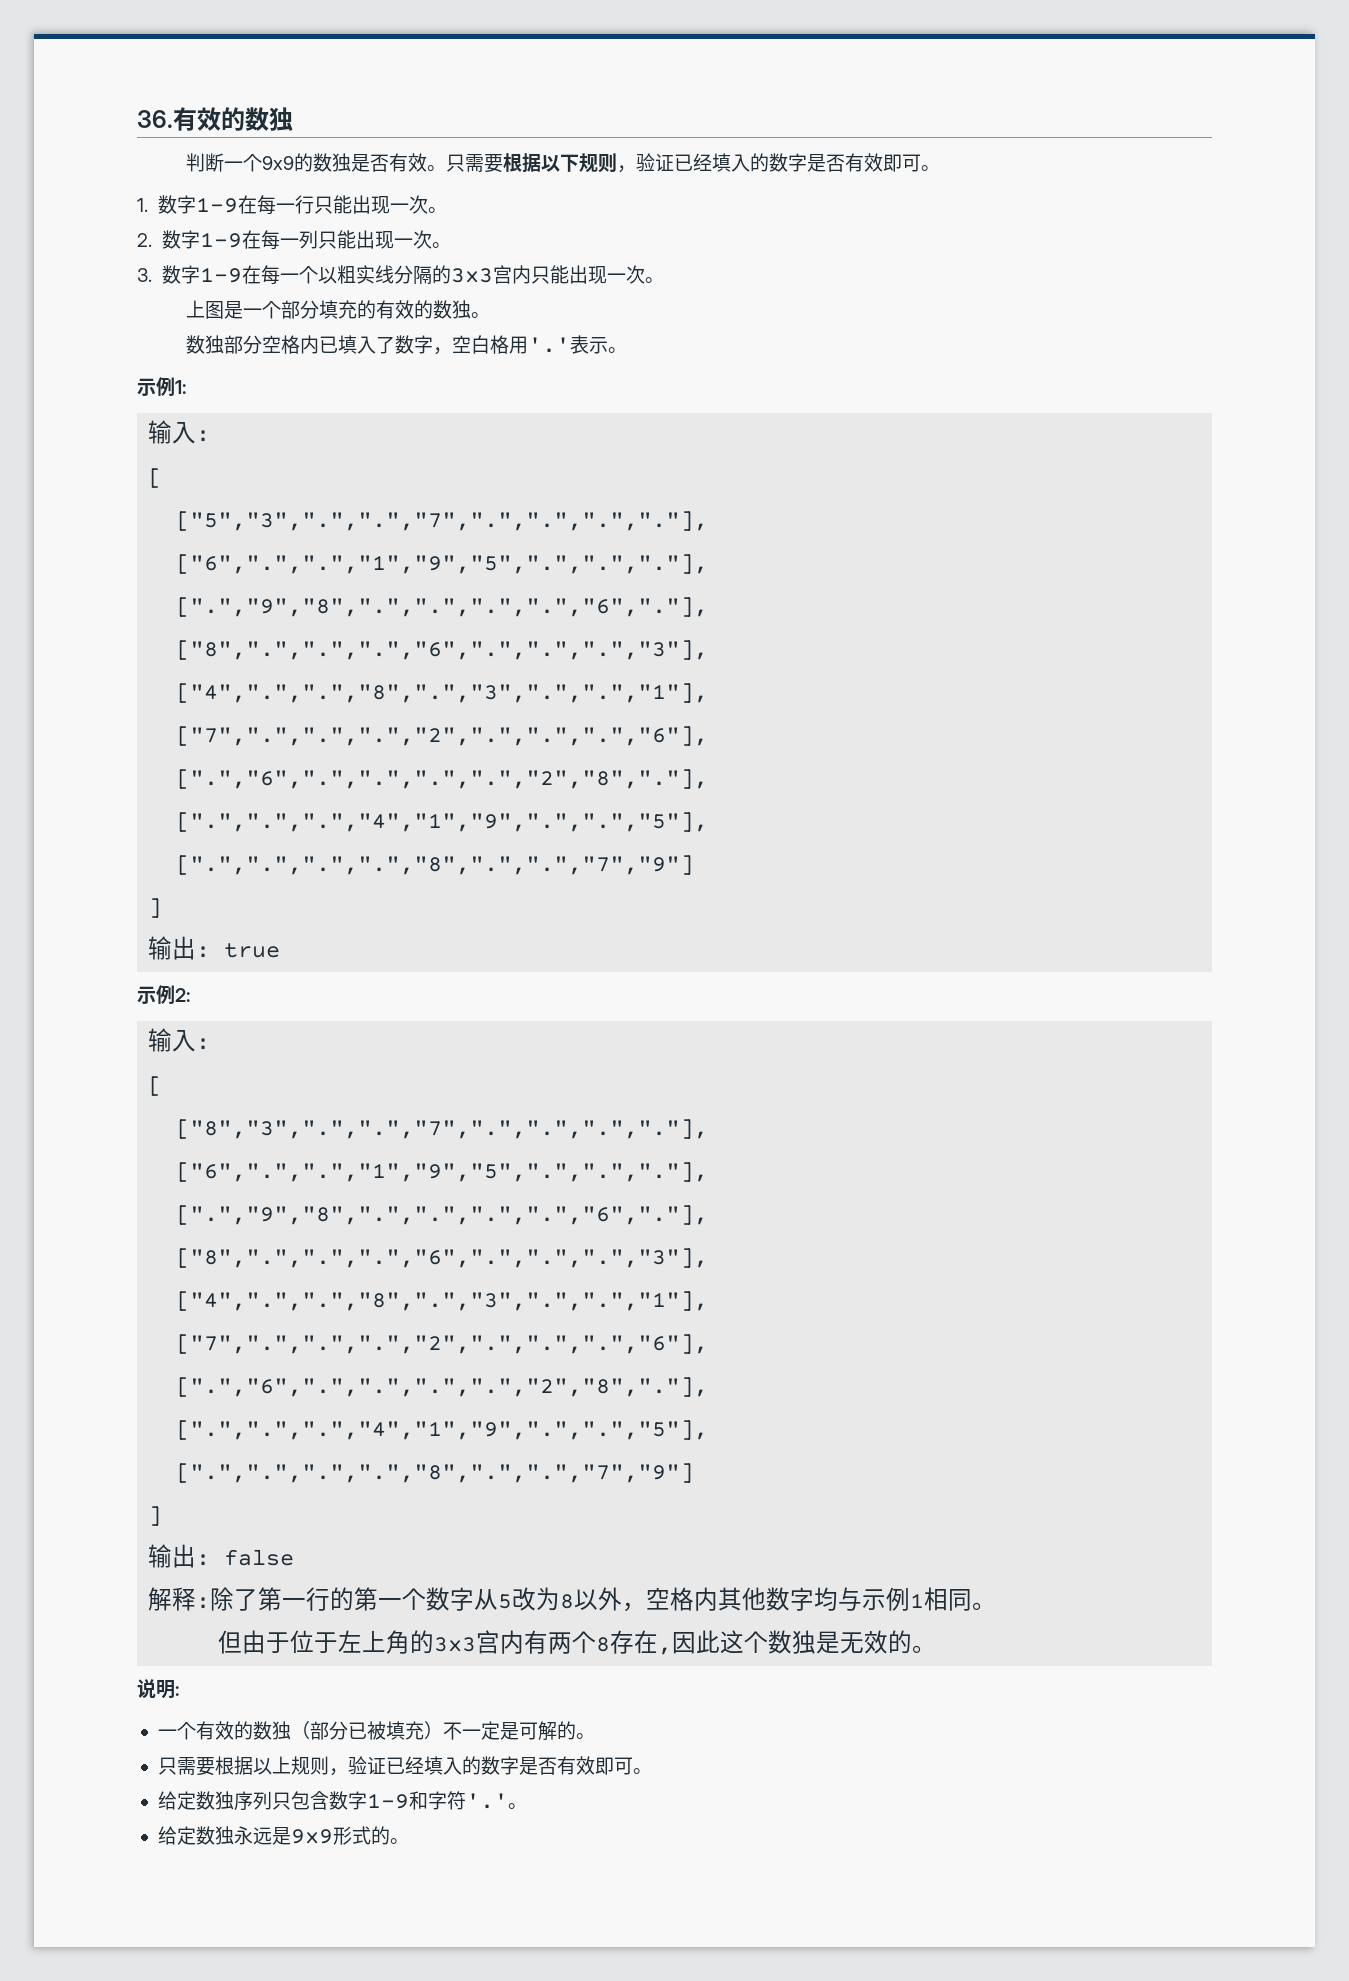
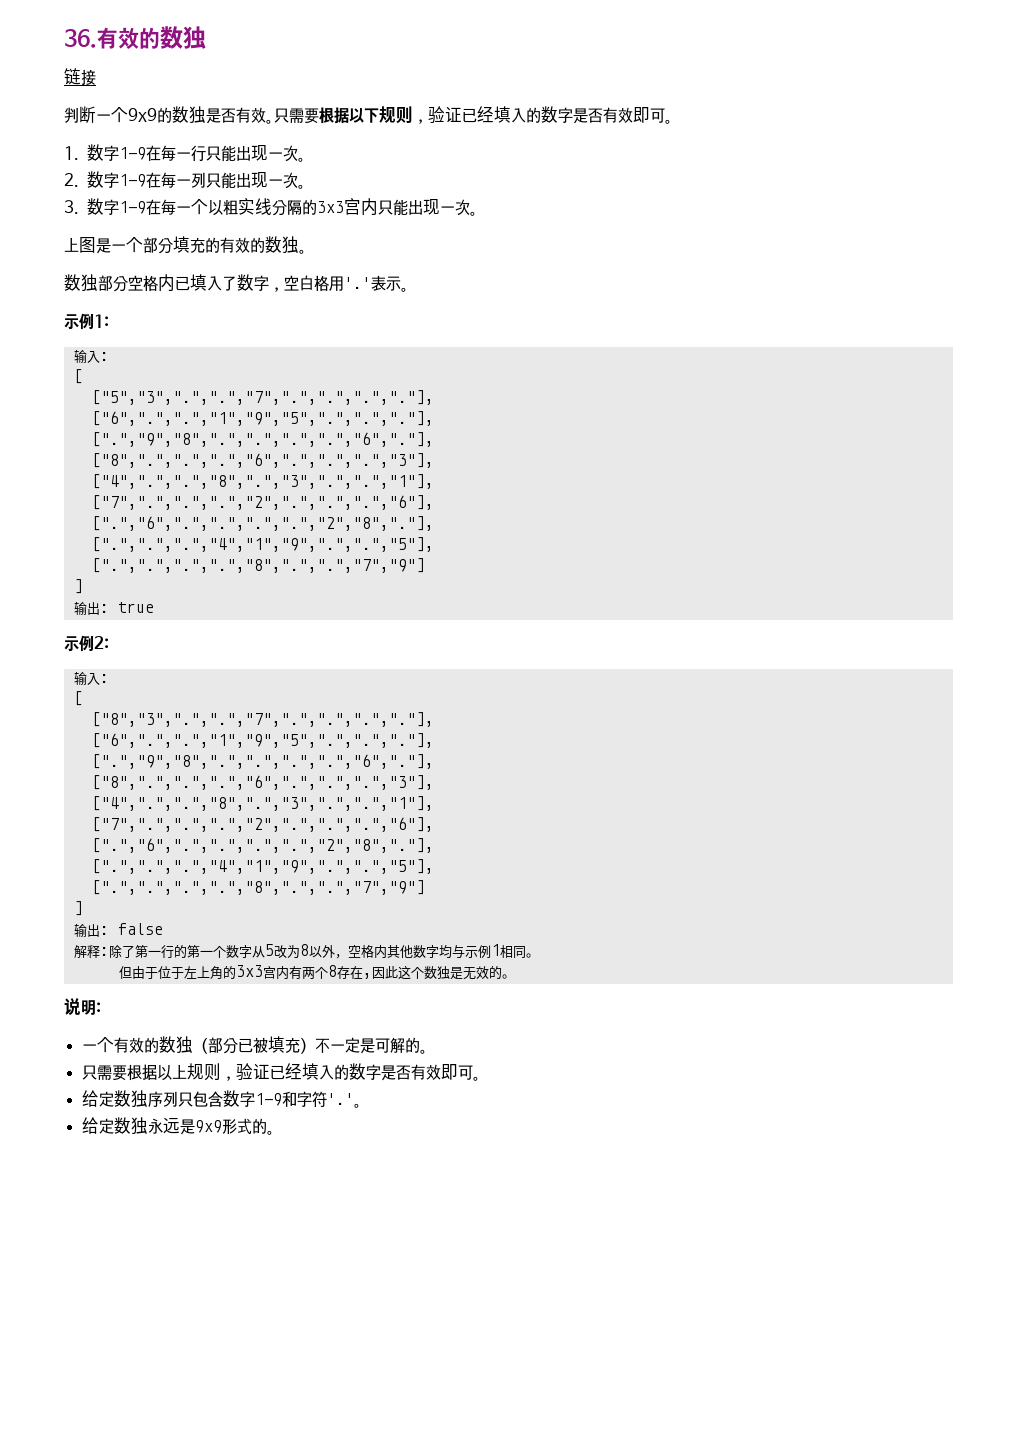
+ 链接

